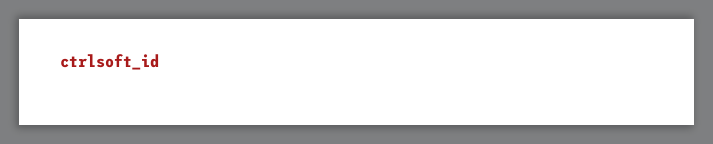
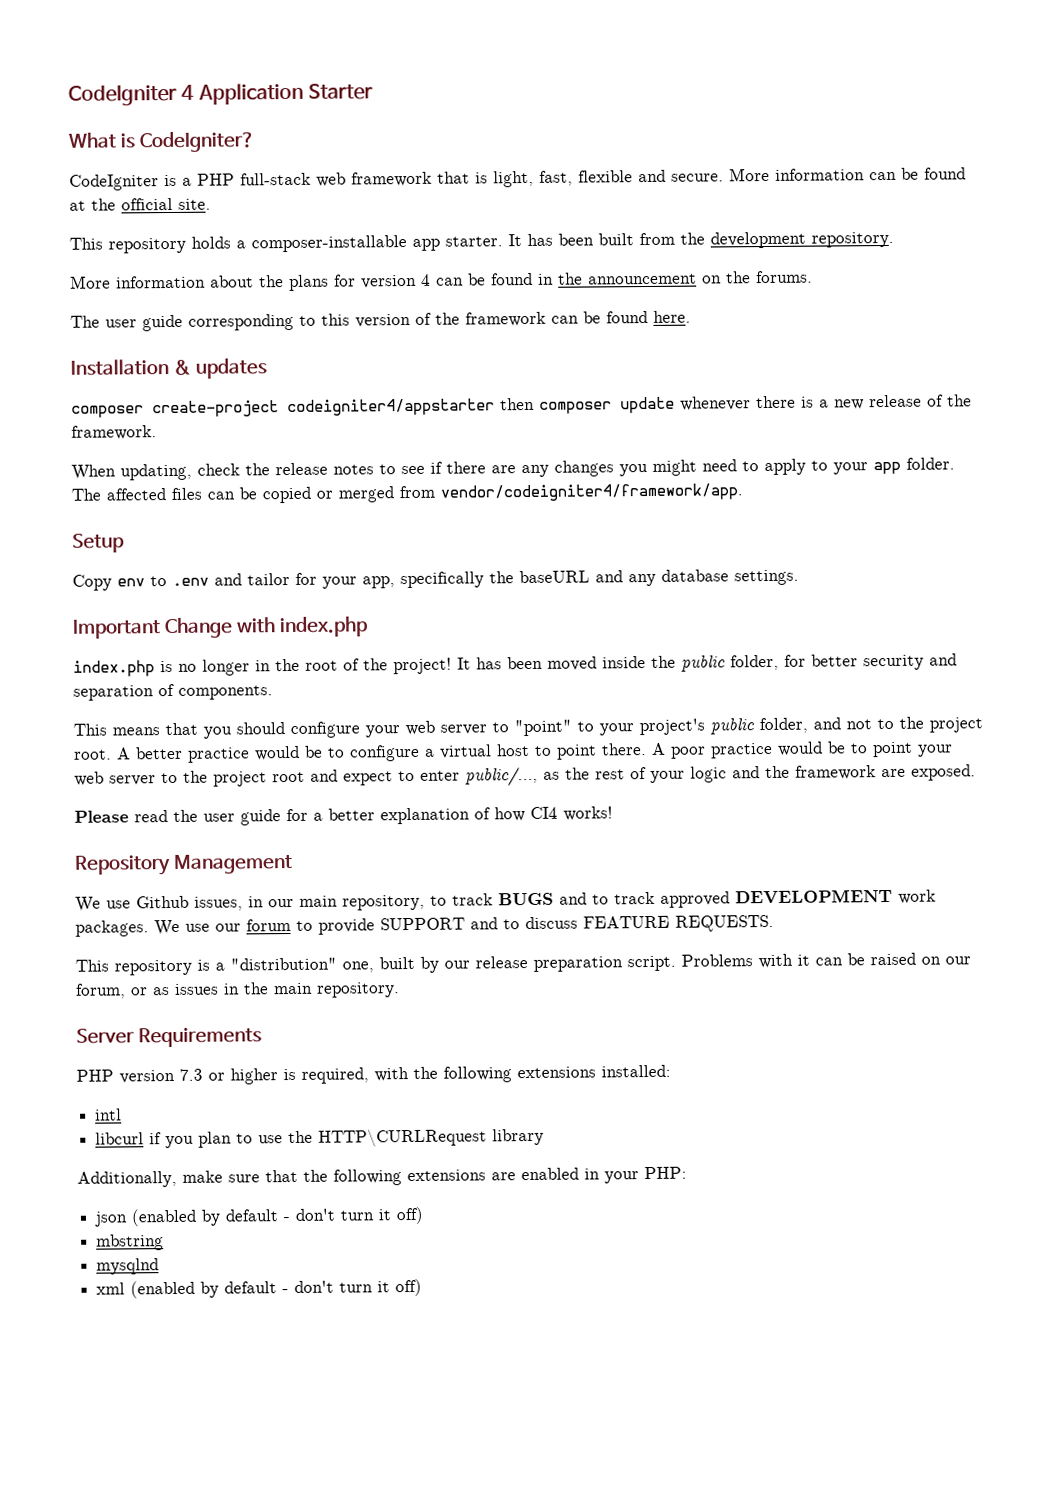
- ctrlsoft_id
+ CodeIgniter 4 Application Starter
+ What is CodeIgniter?
+ CodeIgniter is a PHP full-stack web framework that is light, fast, flexible and secure. More information can be found at the official site.
+ This repository holds a composer-installable app starter. It has been built from the development repository.
+ More information about the plans for version 4 can be found in the announcement on the forums.
+ The user guide corresponding to this version of the framework can be found here.
+ Installation & updates
+ composer create-project codeigniter4/appstarter then composer update whenever there is a new release of the framework.
+ When updating, check the release notes to see if there are any changes you might need to apply to your app folder. The affected files can be copied or merged from vendor/codeigniter4/framework/app.
+ Setup
+ Copy env to .env and tailor for your app, specifically the baseURL and any database settings.
+ Important Change with index.php
+ index.php is no longer in the root of the project! It has been moved inside the public folder, for better security and separation of components.
+ This means that you should configure your web server to "point" to your project's public folder, and not to the project root. A better practice would be to configure a virtual host to point there. A poor practice would be to point your web server to the project root and expect to enter public/..., as the rest of your logic and the framework are exposed.
+ Please read the user guide for a better explanation of how CI4 works!
+ Repository Management
+ We use Github issues, in our main repository, to track BUGS and to track approved DEVELOPMENT work packages. We use our forum to provide SUPPORT and to discuss FEATURE REQUESTS.
+ This repository is a "distribution" one, built by our release preparation script. Problems with it can be raised on our forum, or as issues in the main repository.
+ Server Requirements
+ PHP version 7.3 or higher is required, with the following extensions installed:
+ intl
+ libcurl if you plan to use the HTTP\CURLRequest library
+ Additionally, make sure that the following extensions are enabled in your PHP:
+ json (enabled by default - don't turn it off)
+ mbstring
+ mysqlnd
+ xml (enabled by default - don't turn it off)

